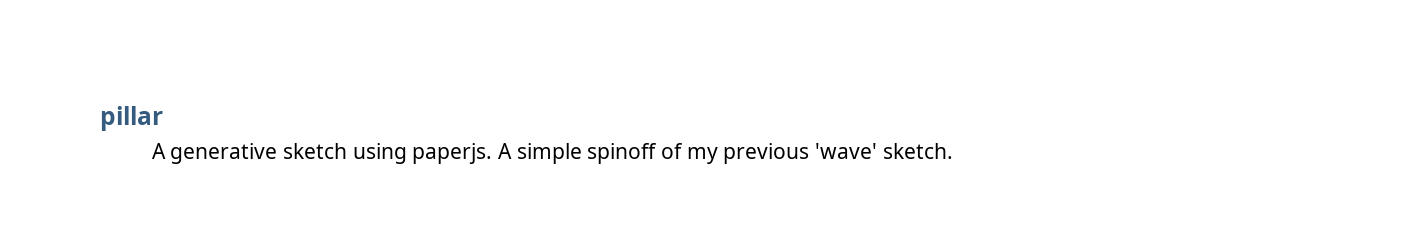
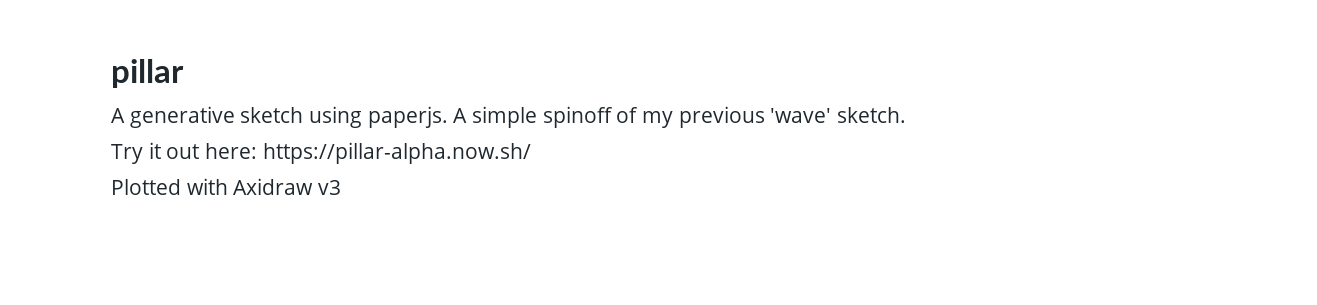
+ Try it out here: https://pillar-alpha.now.sh/
+ Plotted with Axidraw v3

